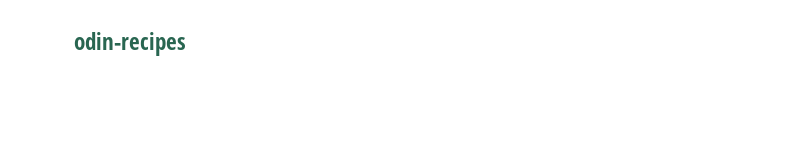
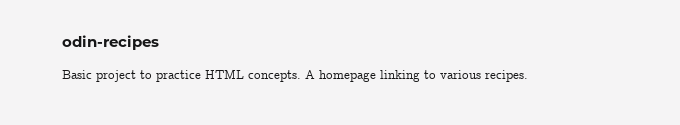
+ Basic project to practice HTML concepts. A homepage linking to various recipes.

